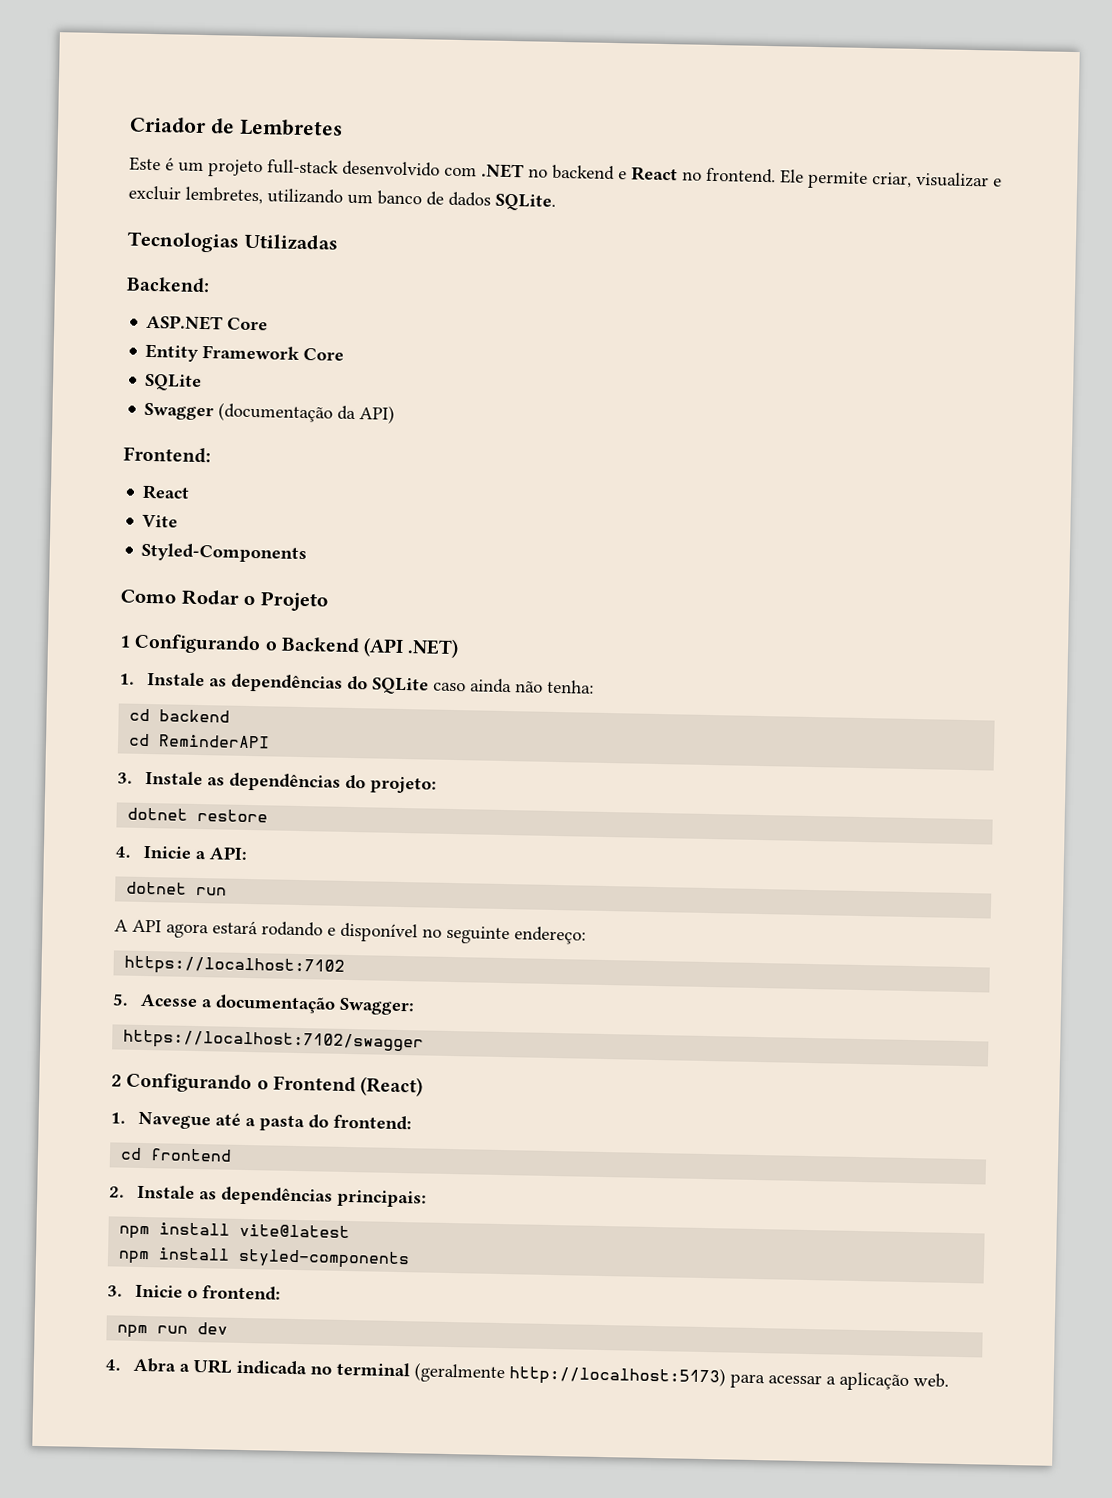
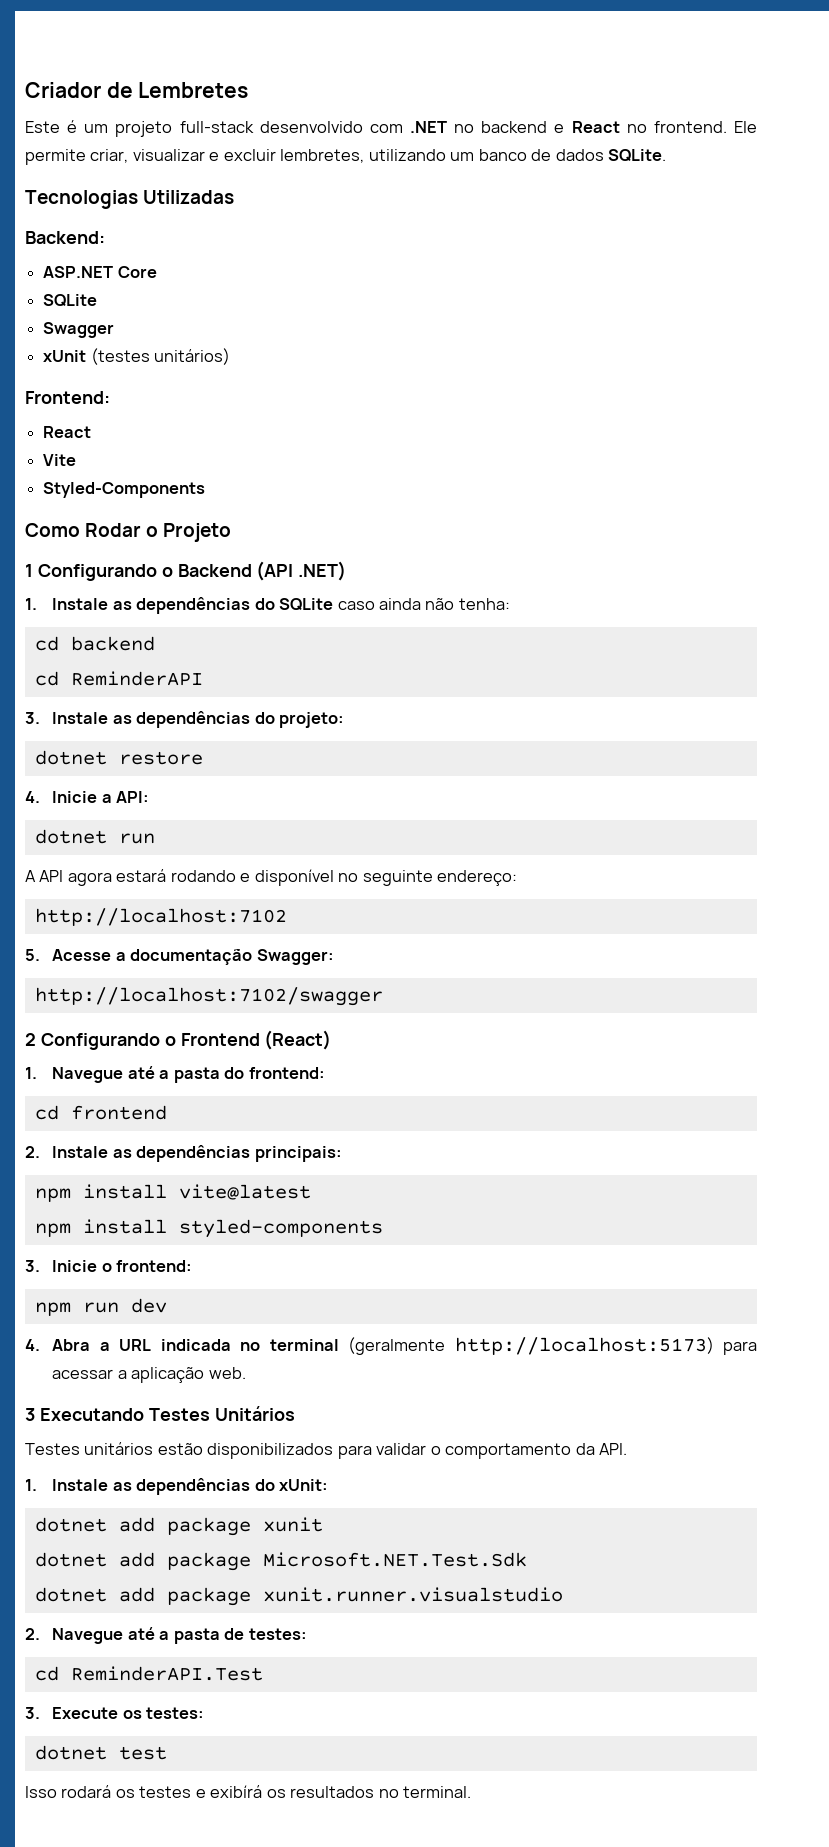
- Entity Framework Core
- Swagger (documentação da API)
+ Swagger
+ xUnit (testes unitários)
- https://localhost:7102
+ http://localhost:7102
- https://localhost:7102/swagger
+ http://localhost:7102/swagger
+ 3 Executando Testes Unitários
+ Testes unitários estão disponibilizados para validar o comportamento da API.
+ 1. Instale as dependências do xUnit:
+ dotnet add package xunit
+ dotnet add package Microsoft.NET.Test.Sdk
+ dotnet add package xunit.runner.visualstudio
+ 2. Navegue até a pasta de testes:
+ cd ReminderAPI.Test
+ 3. Execute os testes:
+ dotnet test
+ Isso rodará os testes e exibírá os resultados no terminal.

